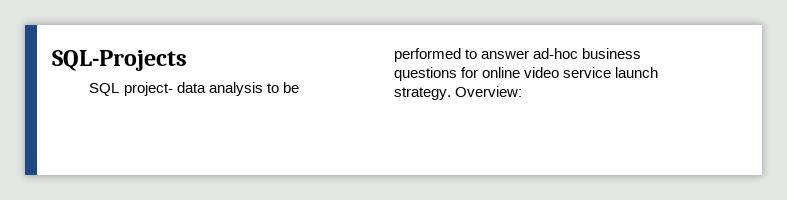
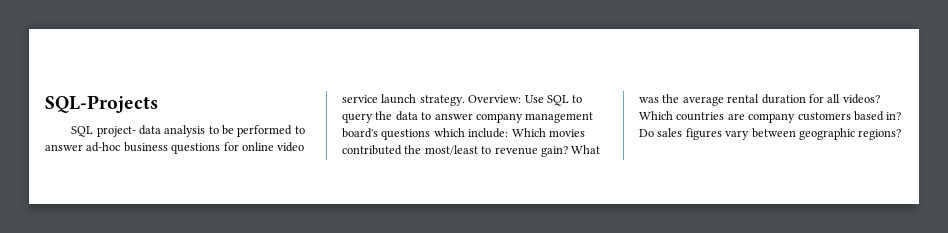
- Overview:
+ Overview: Use SQL to query the data to answer company management board's questions which include: Which movies contributed the most/least to revenue gain? What was the average rental duration for all videos? Which countries are company customers based in? Do sales figures vary between geographic regions?

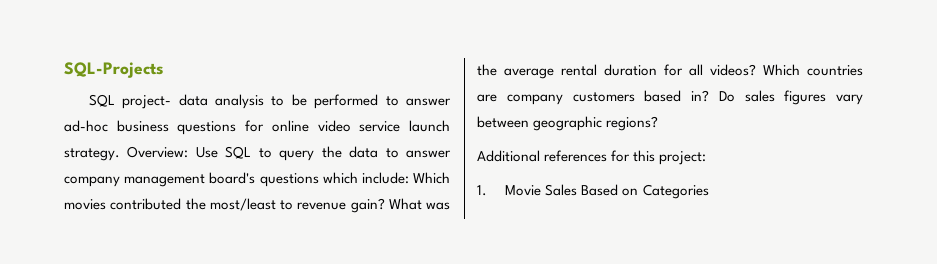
+ Additional references for this project:
+ 1. Movie Sales Based on Categories

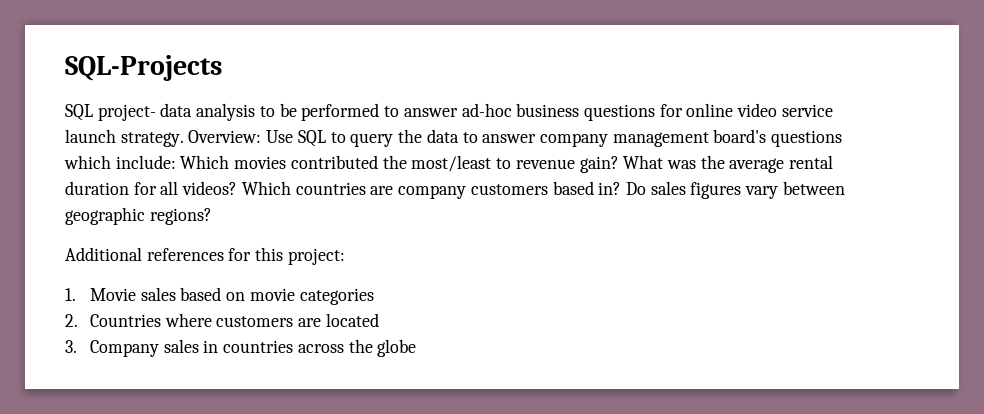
- 1. Movie Sales Based on Categories
+ 1. Movie sales based on movie categories
+ 2. Countries where customers are located
+ 3. Company sales in countries across the globe

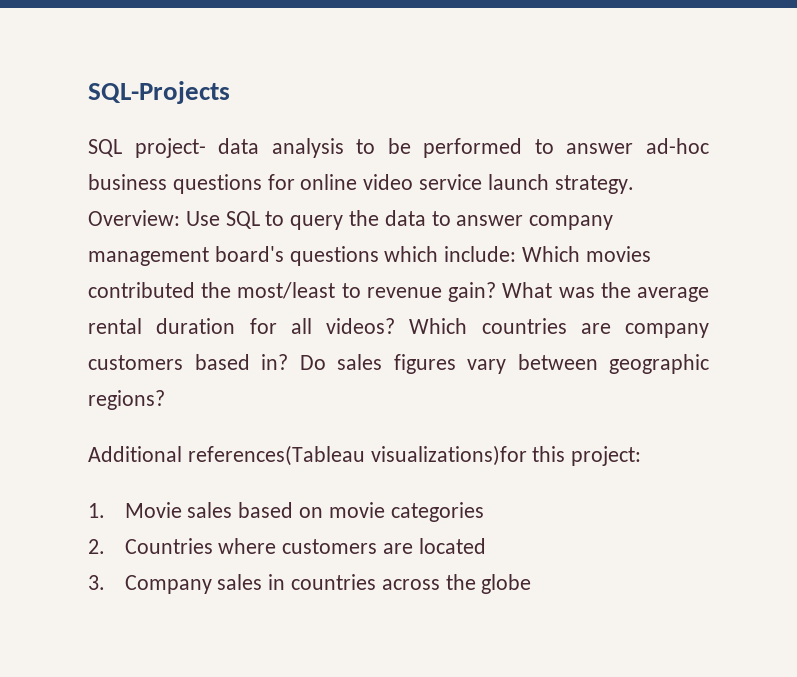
- Additional references for this project:
+ Additional references(Tableau visualizations)for this project:

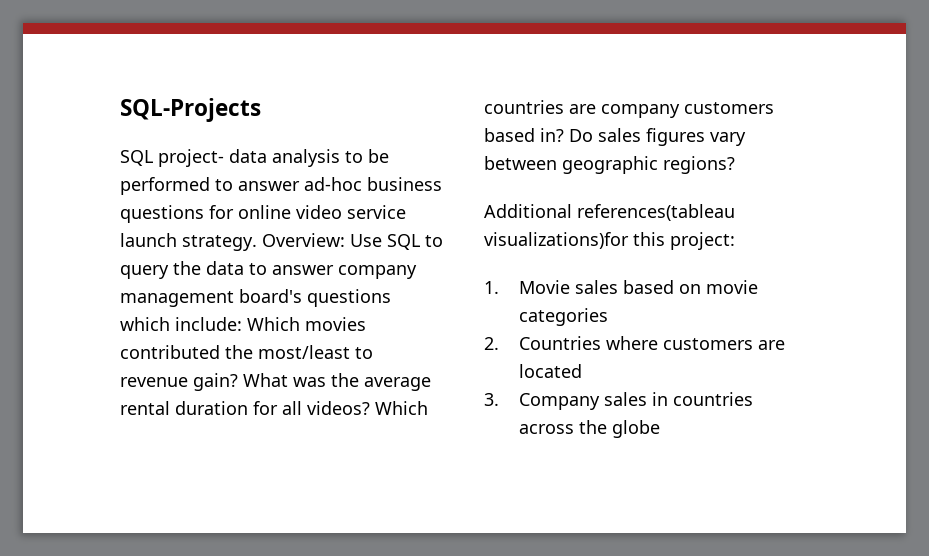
- Additional references(Tableau visualizations)for this project:
+ Additional references(tableau visualizations)for this project:

